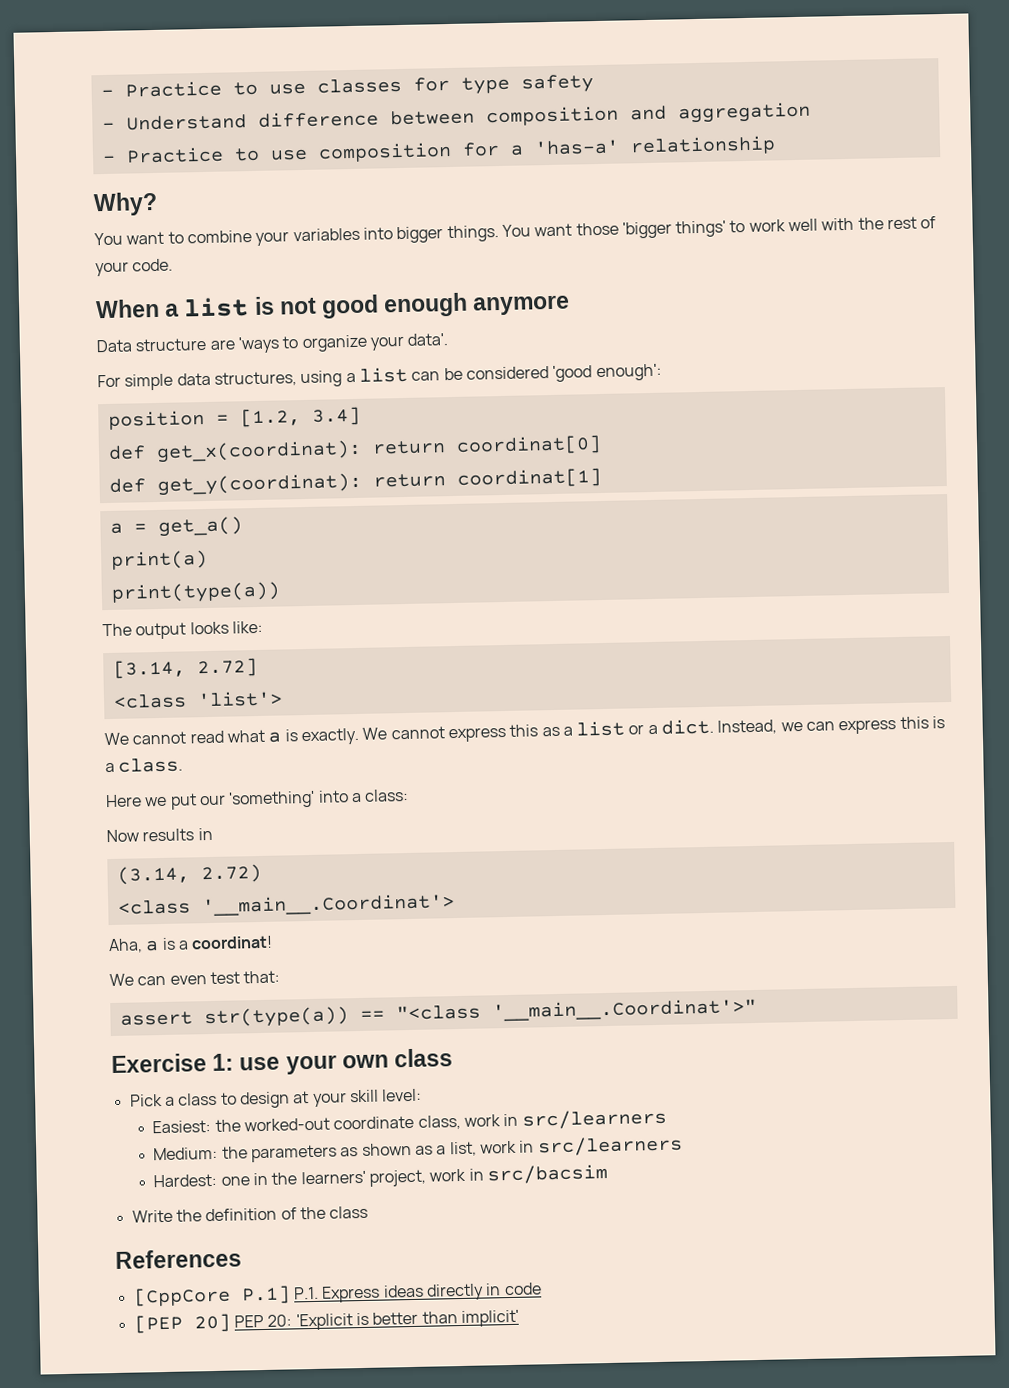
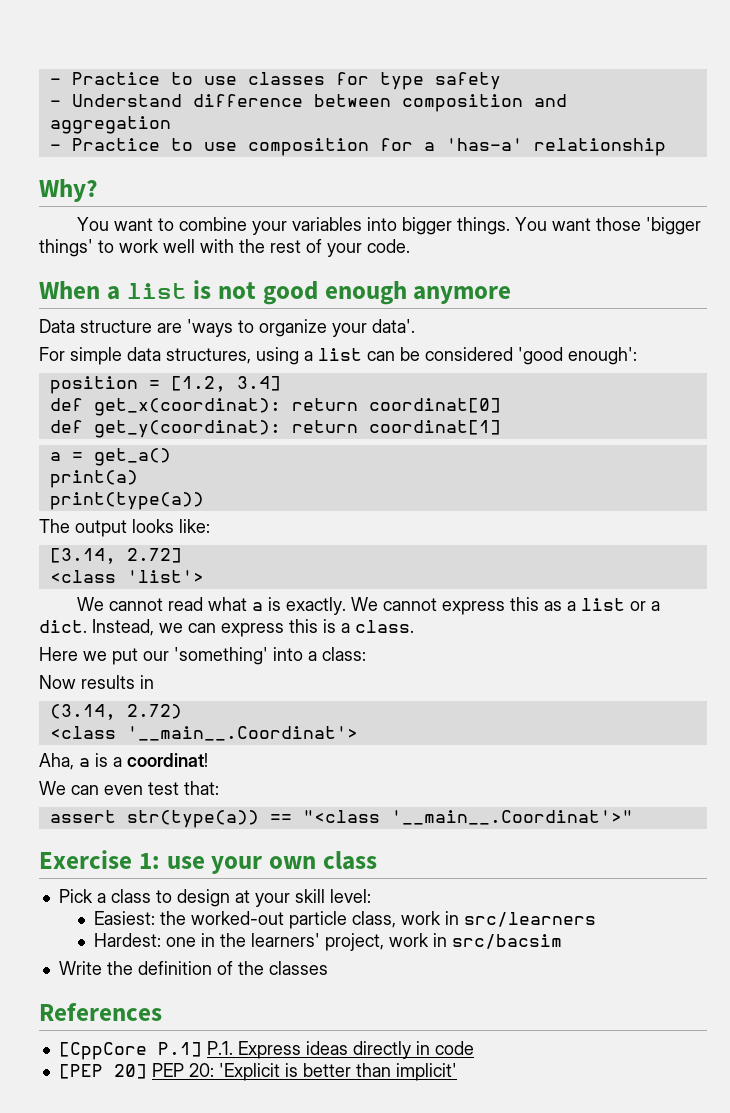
- Easiest: the worked-out coordinate class, work in src/learners
+ Easiest: the worked-out particle class, work in src/learners
- Medium: the parameters as shown as a list, work in src/learners
- Write the definition of the class
+ Write the definition of the classes

